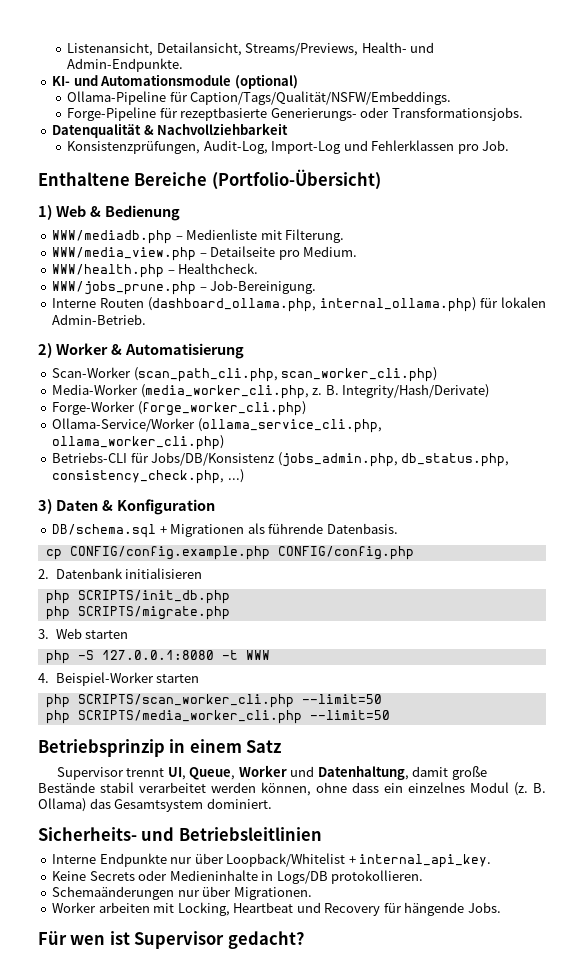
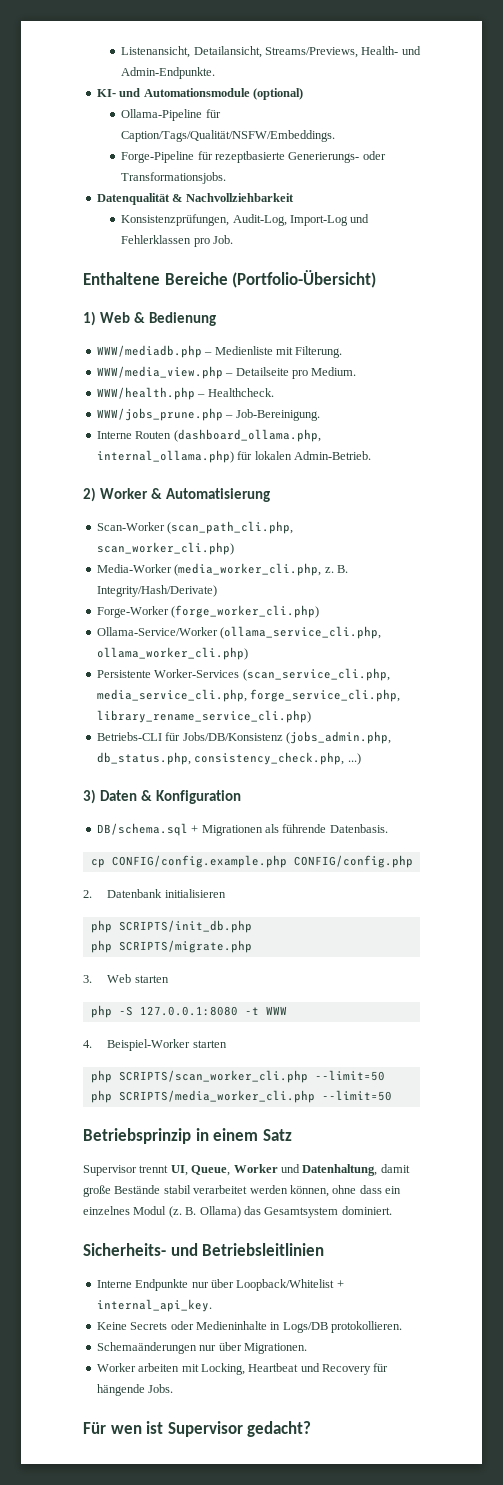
+ Persistente Worker-Services (scan_service_cli.php, media_service_cli.php, forge_service_cli.php, library_rename_service_cli.php)

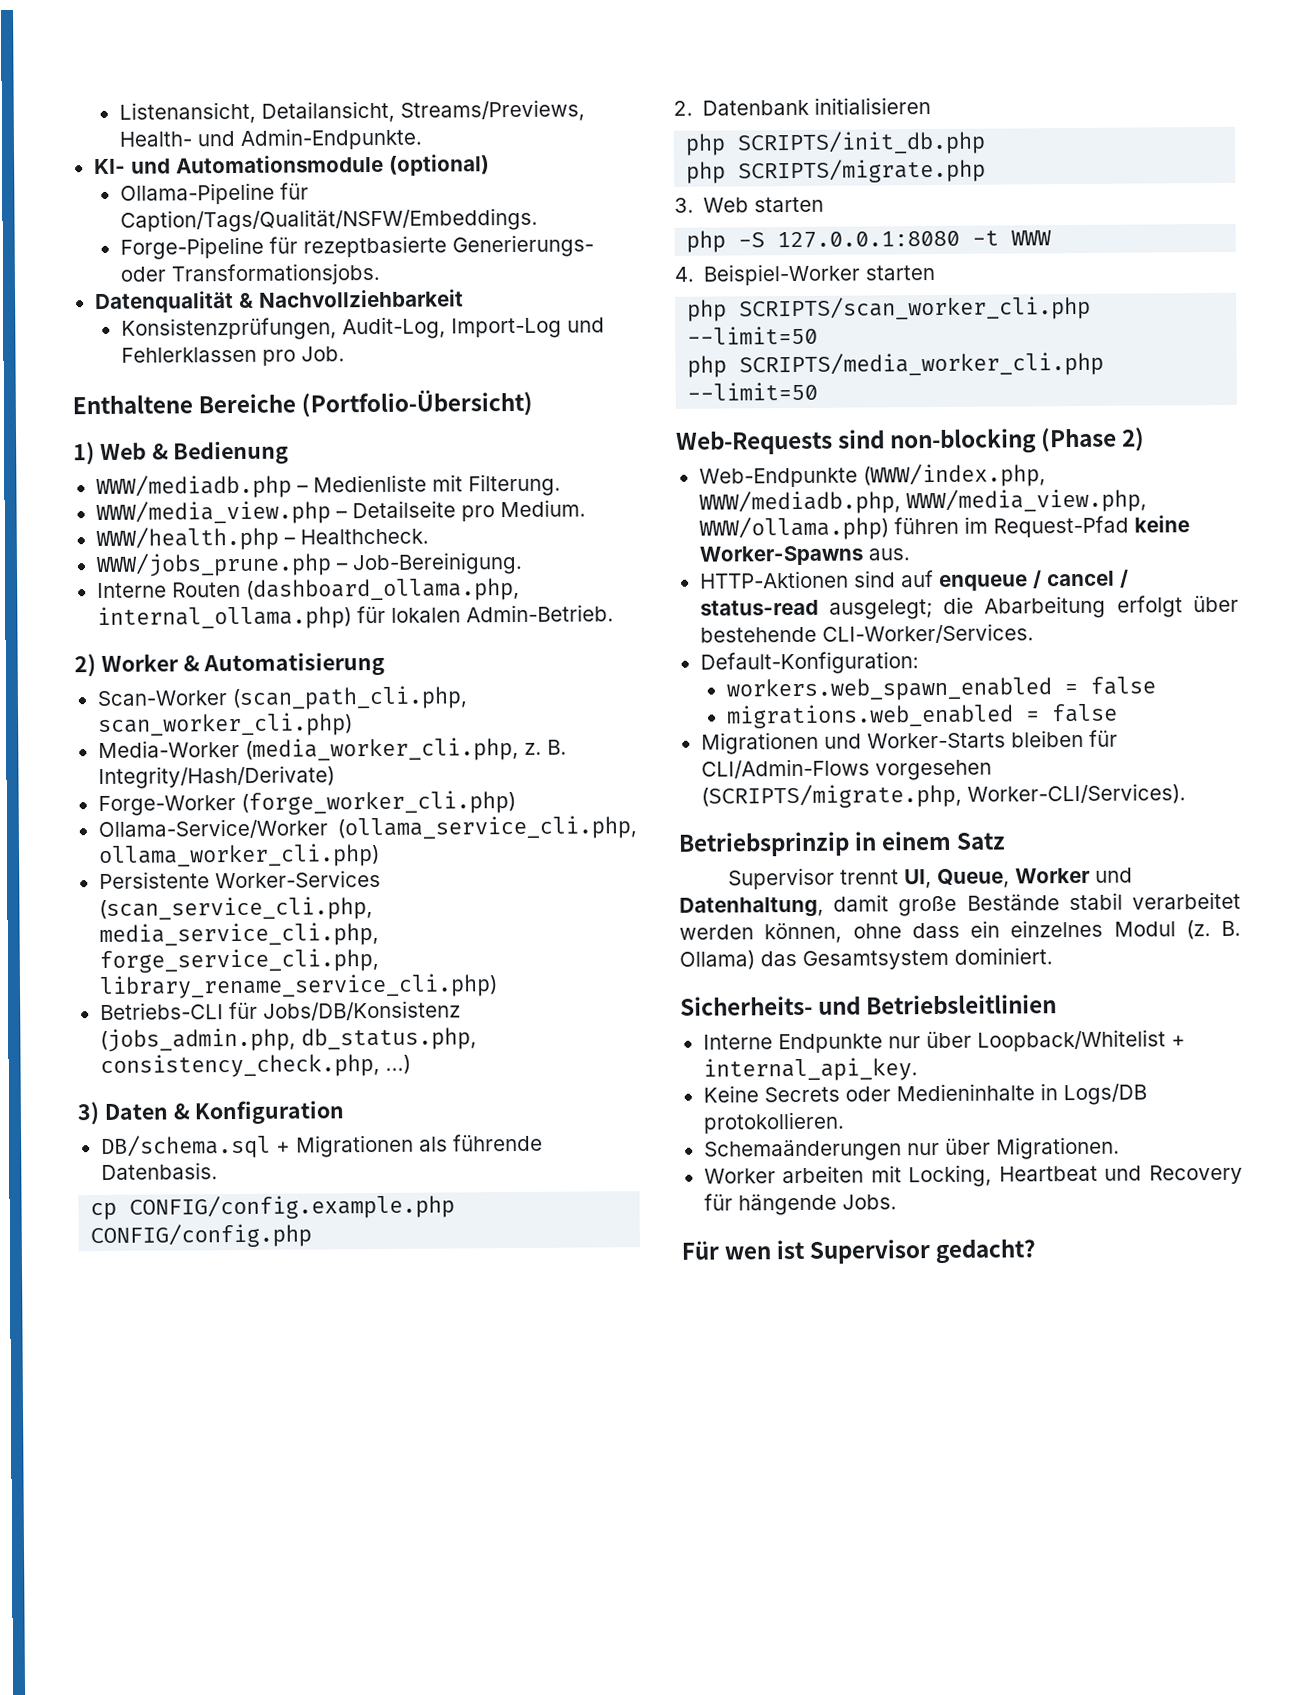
+ Web-Requests sind non-blocking (Phase 2)
+ Web-Endpunkte (WWW/index.php, WWW/mediadb.php, WWW/media_view.php, WWW/ollama.php) führen im Request-Pfad keine Worker-Spawns aus.
+ HTTP-Aktionen sind auf enqueue / cancel / status-read ausgelegt; die Abarbeitung erfolgt über bestehende CLI-Worker/Services.
+ Default-Konfiguration:
+ workers.web_spawn_enabled = false
+ migrations.web_enabled = false
+ Migrationen und Worker-Starts bleiben für CLI/Admin-Flows vorgesehen (SCRIPTS/migrate.php, Worker-CLI/Services).

